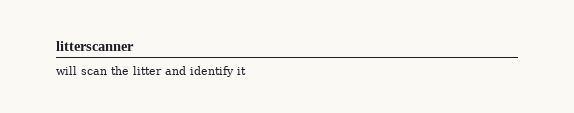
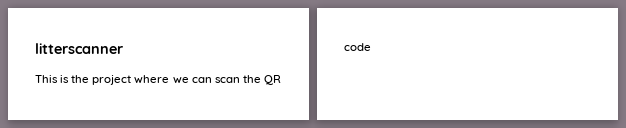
- will scan the litter and identify it
+ This is the project where we can scan the QR code

